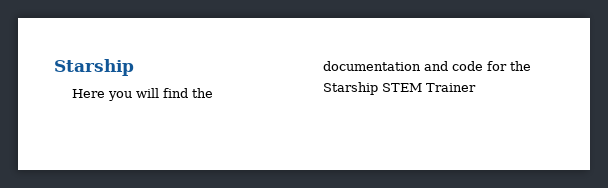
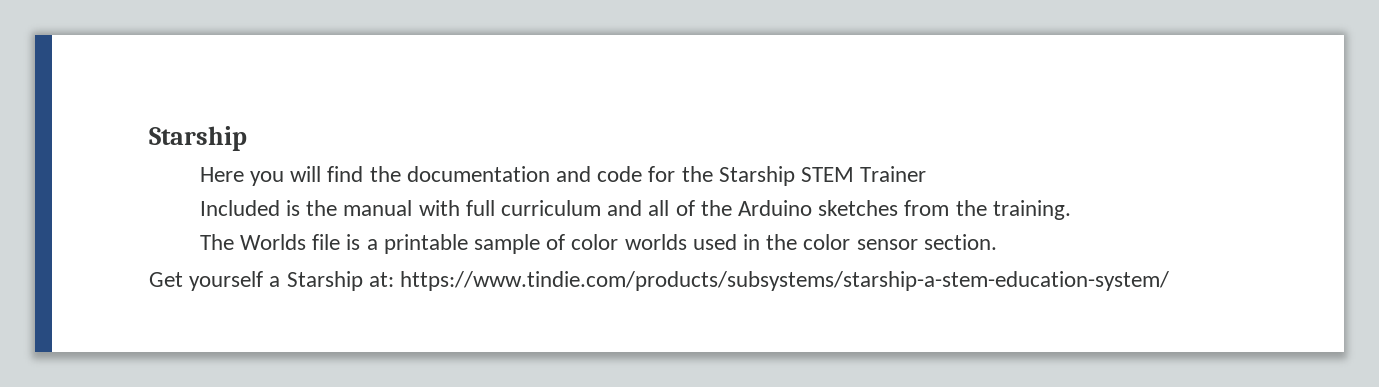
+ Included is the manual with full curriculum and all of the Arduino sketches from the training.
+ The Worlds file is a printable sample of color worlds used in the color sensor section.
+ Get yourself a Starship at: https://www.tindie.com/products/subsystems/starship-a-stem-education-system/

